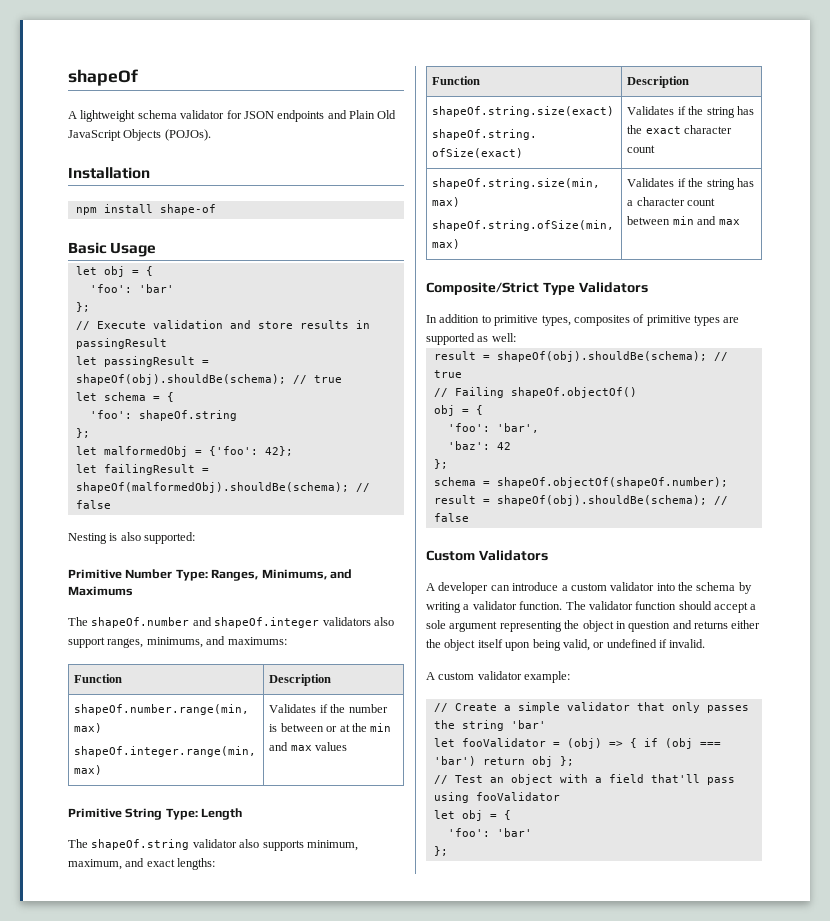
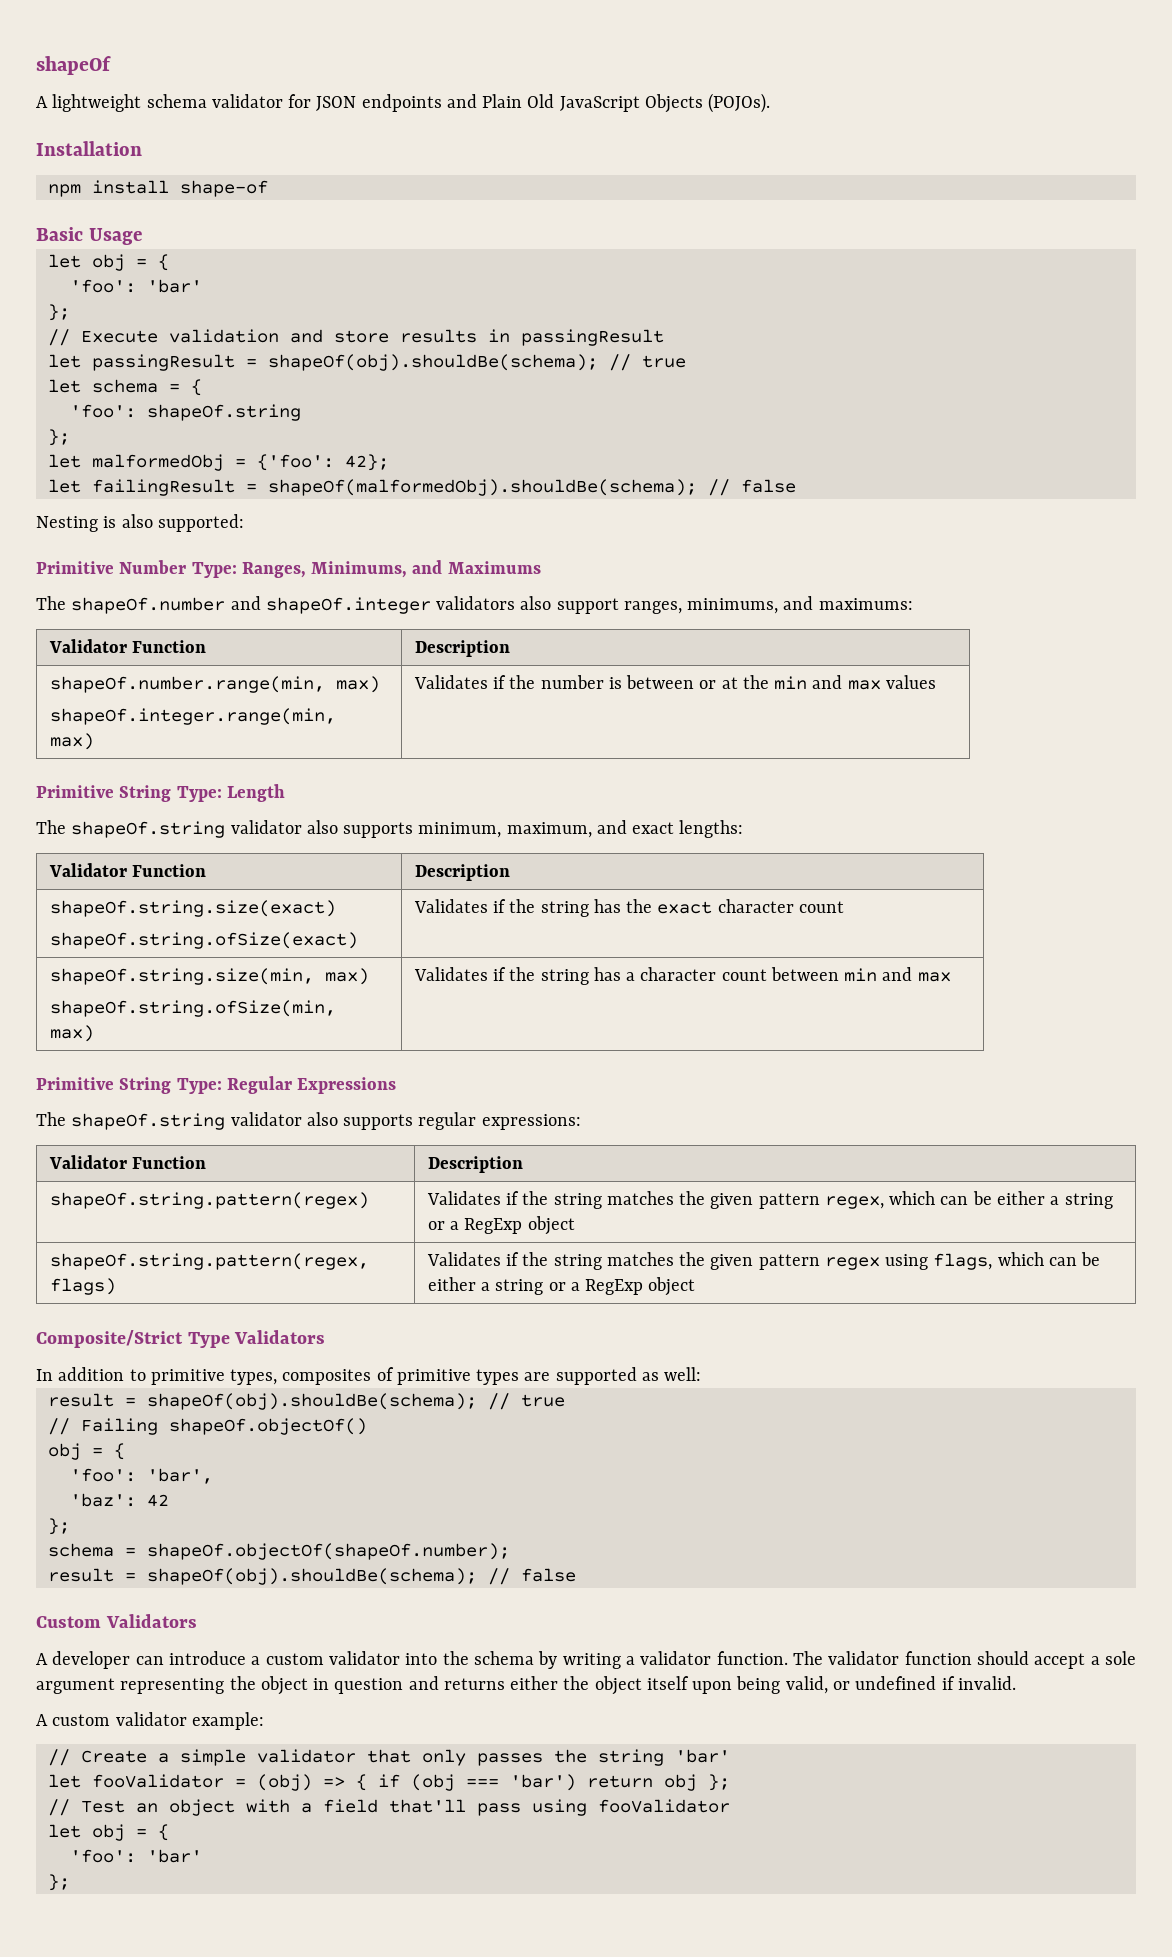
  The shapeOf.number and shapeOf.integer validators also support ranges, minimums, and maximums:
- Function | Description
+ Validator Function | Description
  The shapeOf.string validator also supports minimum, maximum, and exact lengths:
- Function | Description
+ Validator Function | Description
+ Primitive String Type: Regular Expressions
+ The shapeOf.string validator also supports regular expressions:
+ Validator Function | Description
+ shapeOf.string.pattern(regex) | Validates if the string matches the given pattern regex, which can be either a string or a RegExp object
+ shapeOf.string.pattern(regex, flags) | Validates if the string matches the given pattern regex using flags, which can be either a string or a RegExp object

